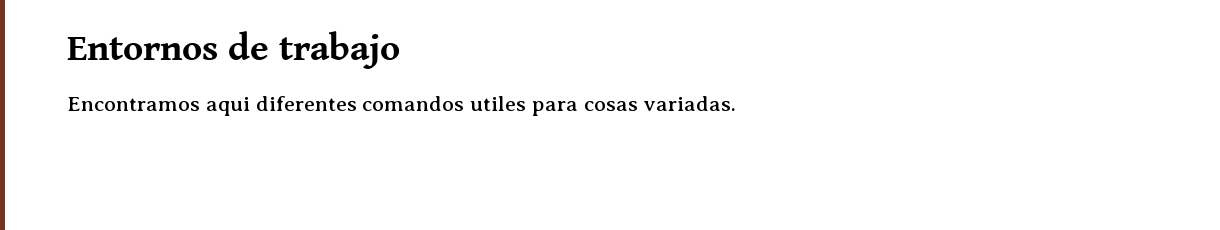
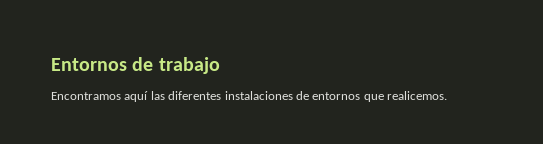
- Encontramos aqui diferentes comandos utiles para cosas variadas.
+ Encontramos aquí las diferentes instalaciones de entornos que realicemos.

